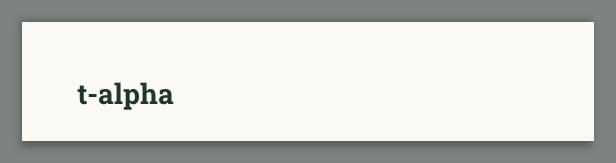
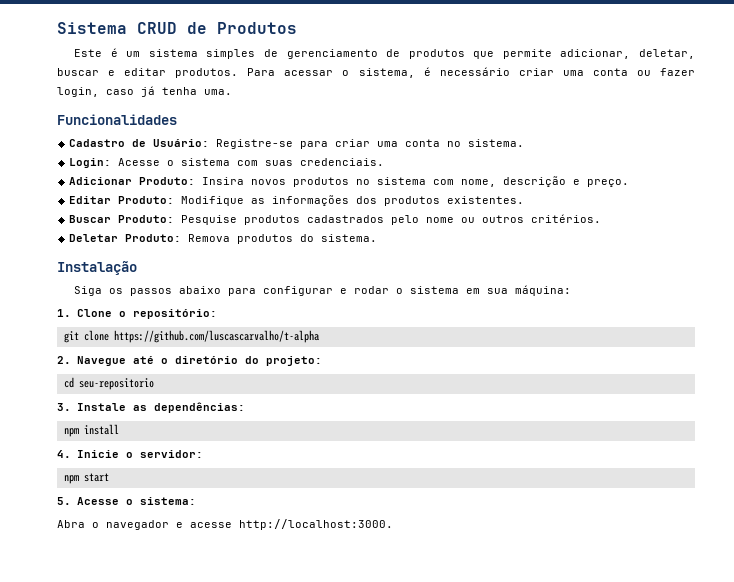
- t-alpha
+ Sistema CRUD de Produtos
+ Este é um sistema simples de gerenciamento de produtos que permite adicionar, deletar, buscar e editar produtos. Para acessar o sistema, é necessário criar uma conta ou fazer login, caso já tenha uma.
+ Funcionalidades
+ Cadastro de Usuário: Registre-se para criar uma conta no sistema.
+ Login: Acesse o sistema com suas credenciais.
+ Adicionar Produto: Insira novos produtos no sistema com nome, descrição e preço.
+ Editar Produto: Modifique as informações dos produtos existentes.
+ Buscar Produto: Pesquise produtos cadastrados pelo nome ou outros critérios.
+ Deletar Produto: Remova produtos do sistema.
+ Instalação
+ Siga os passos abaixo para configurar e rodar o sistema em sua máquina:
+ 1. Clone o repositório:
+ git clone https://github.com/luscascarvalho/t-alpha
+ 2. Navegue até o diretório do projeto:
+ cd seu-repositorio
+ 3. Instale as dependências:
+ npm install
+ 4. Inicie o servidor:
+ npm start
+ 5. Acesse o sistema:
+ Abra o navegador e acesse http://localhost:3000.

